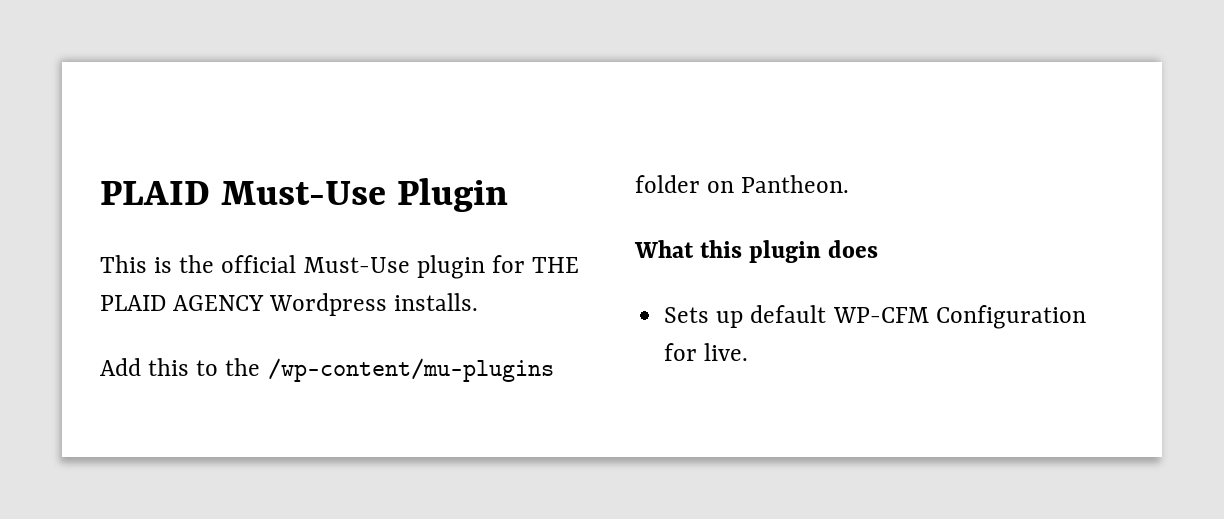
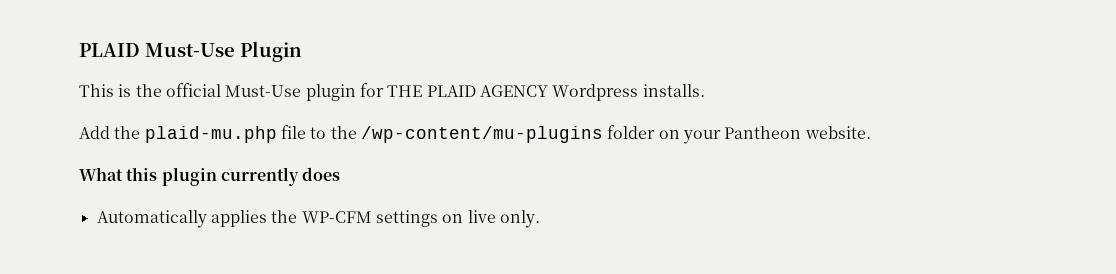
- Add this to the /wp-content/mu-plugins folder on Pantheon.
+ Add the plaid-mu.php file to the /wp-content/mu-plugins folder on your Pantheon website.
- What this plugin does
+ What this plugin currently does
- Sets up default WP-CFM Configuration for live.
+ Automatically applies the WP-CFM settings on live only.

